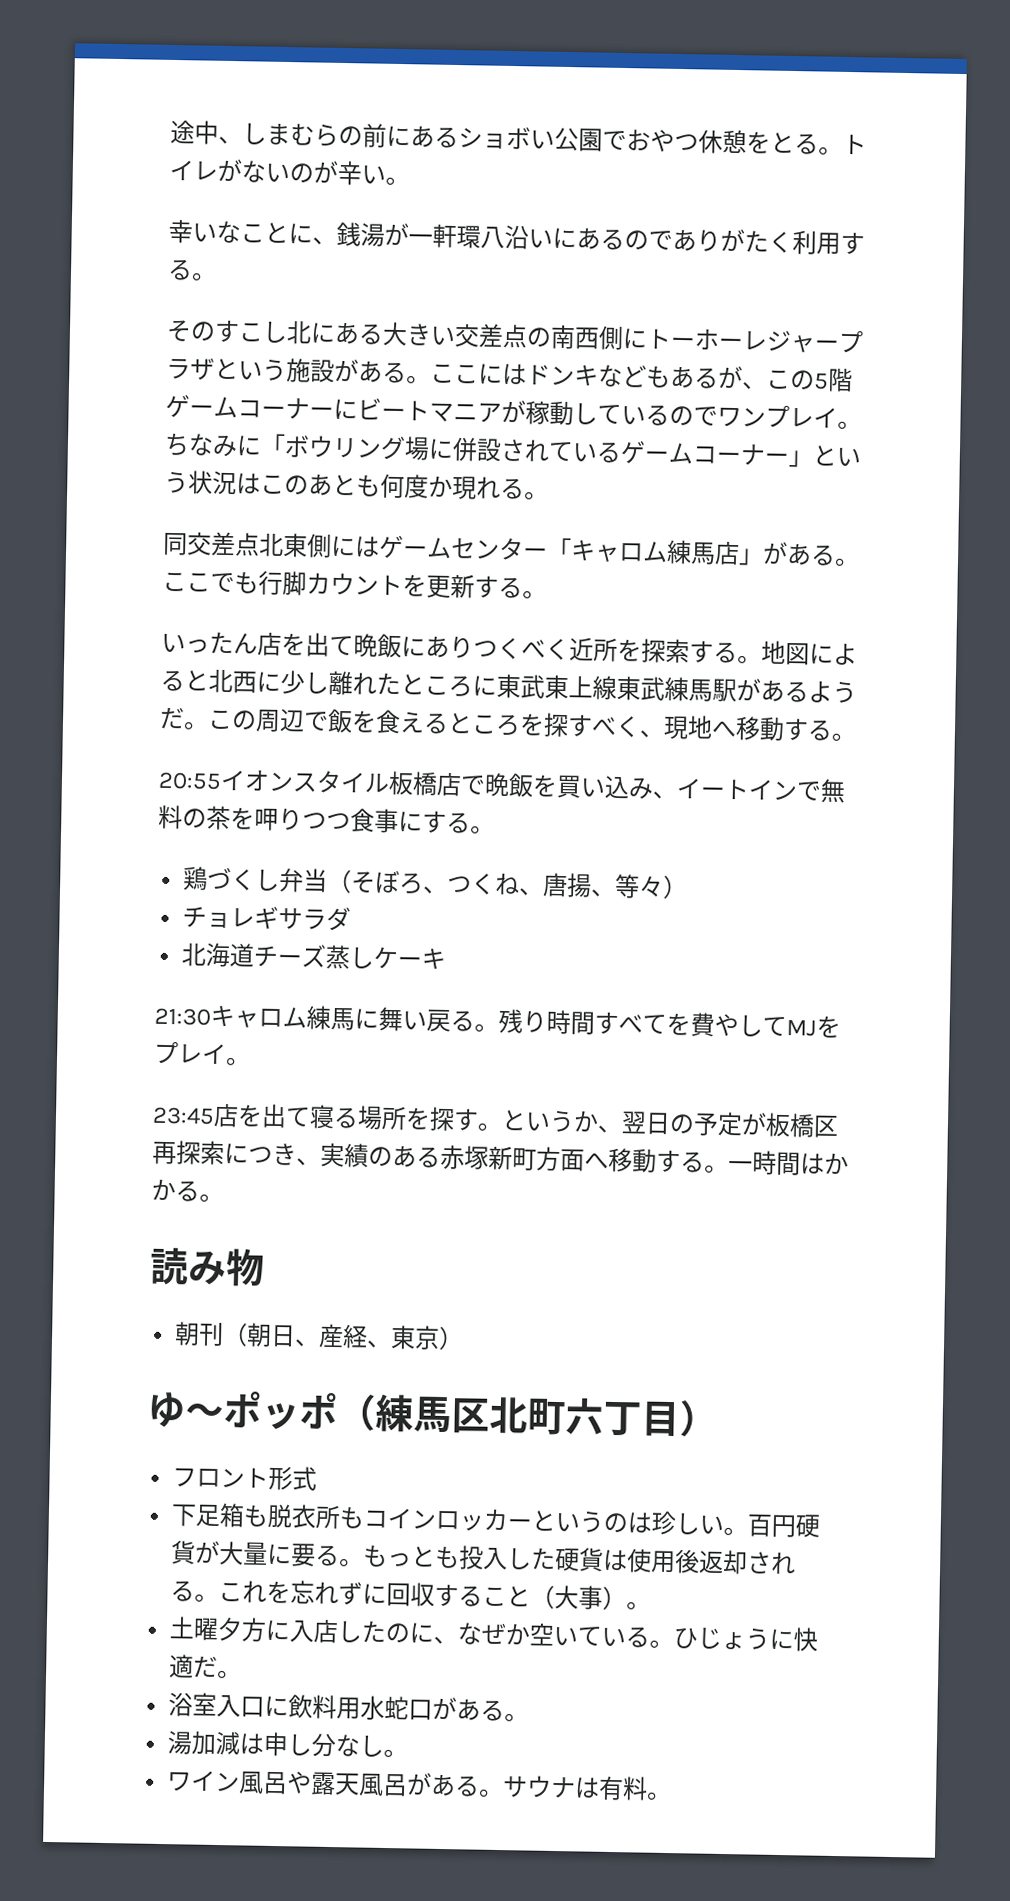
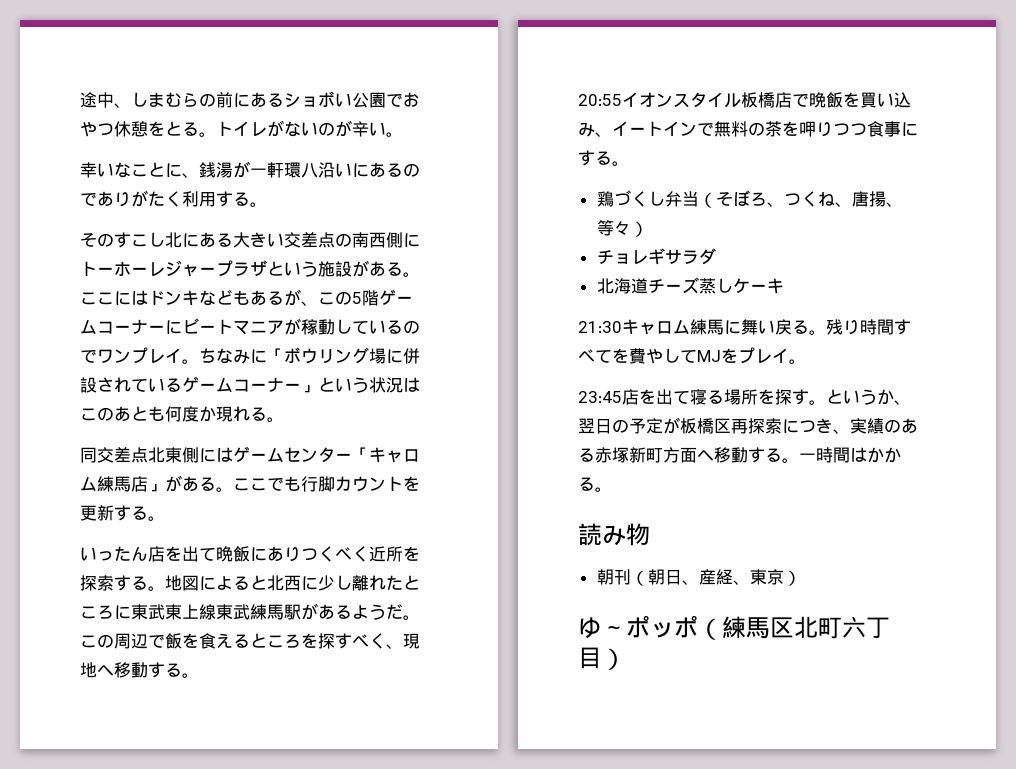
- フロント形式
- 下足箱も脱衣所もコインロッカーというのは珍しい。百円硬貨が大量に要る。もっとも投入した硬貨は使用後返却される。これを忘れずに回収すること（大事）。
- 土曜夕方に入店したのに、なぜか空いている。ひじょうに快適だ。
- 浴室入口に飲料用水蛇口がある。
- 湯加減は申し分なし。
- ワイン風呂や露天風呂がある。サウナは有料。

